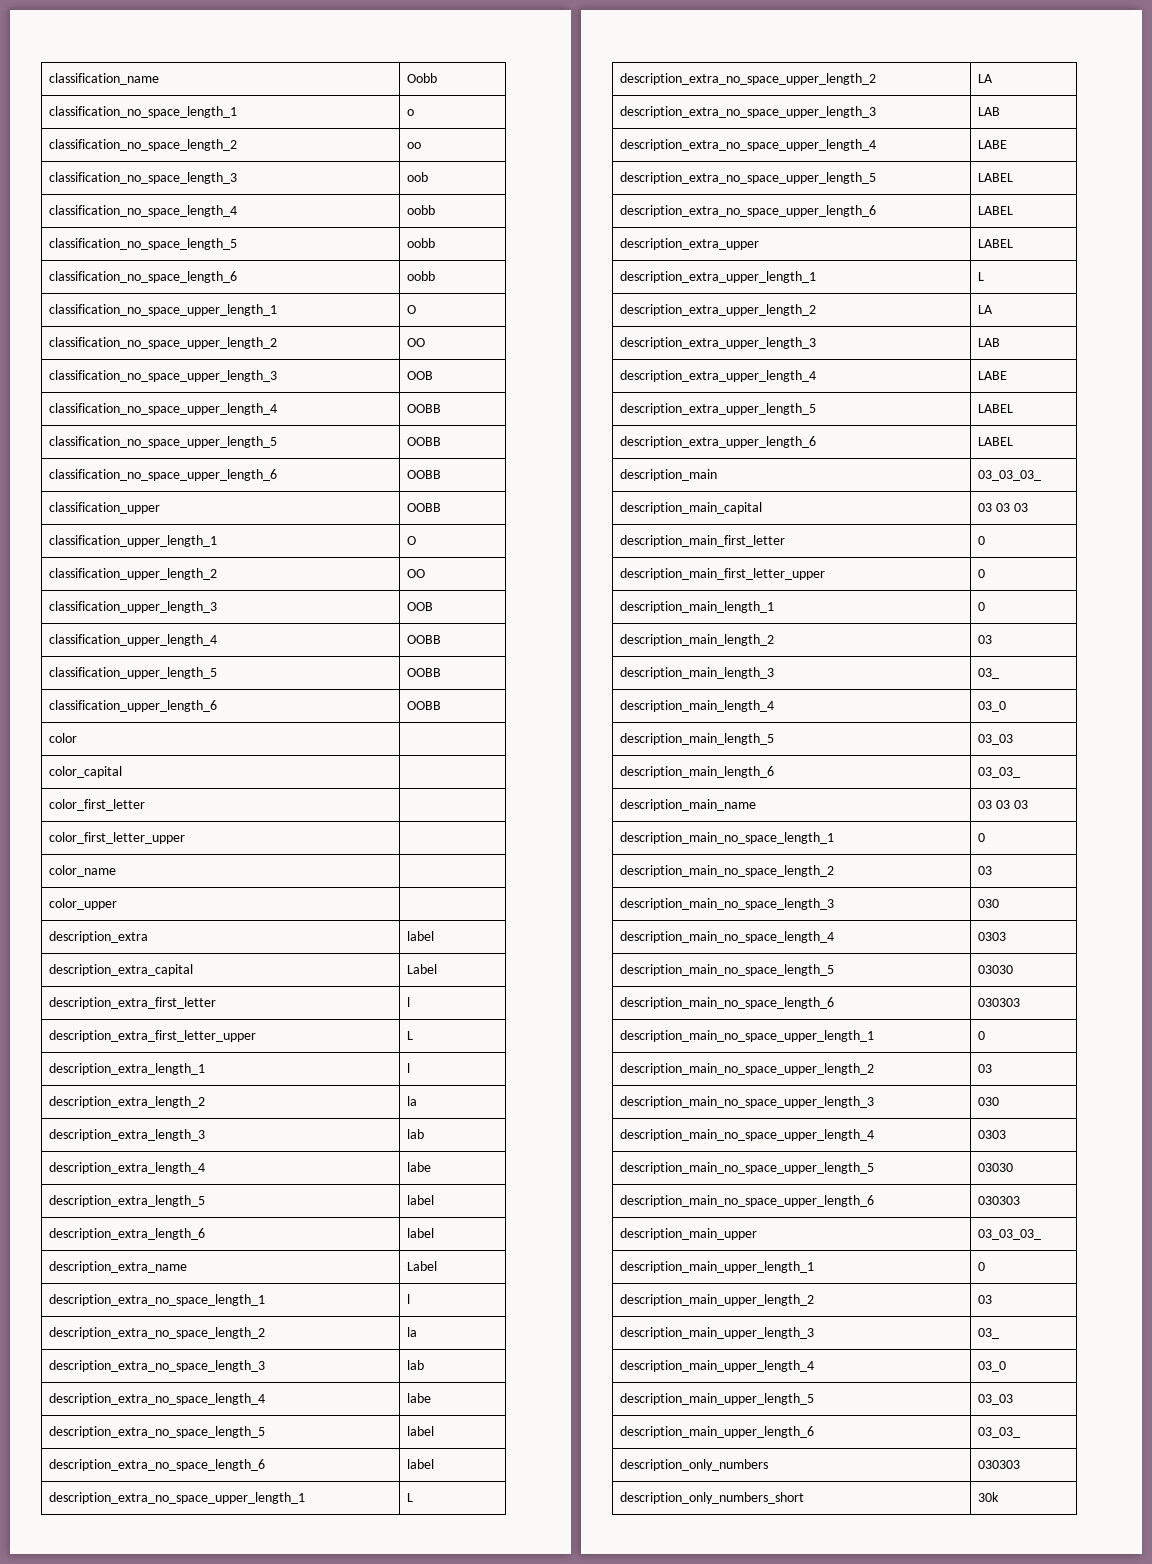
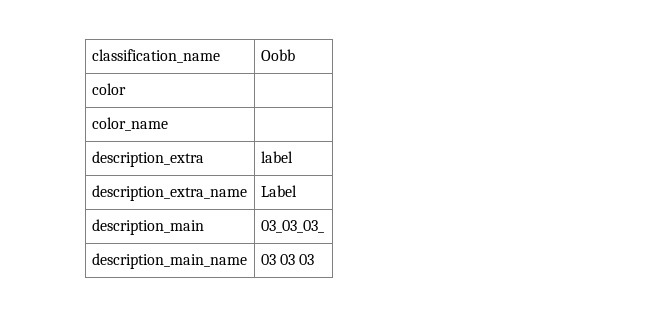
- classification_no_space_length_1 | o
- classification_no_space_length_2 | oo
- classification_no_space_length_3 | oob
- classification_no_space_length_4 | oobb
- classification_no_space_length_5 | oobb
- classification_no_space_length_6 | oobb
- classification_no_space_upper_length_1 | O
- classification_no_space_upper_length_2 | OO
- classification_no_space_upper_length_3 | OOB
- classification_no_space_upper_length_4 | OOBB
- classification_no_space_upper_length_5 | OOBB
- classification_no_space_upper_length_6 | OOBB
- classification_upper | OOBB
- classification_upper_length_1 | O
- classification_upper_length_2 | OO
- classification_upper_length_3 | OOB
- classification_upper_length_4 | OOBB
- classification_upper_length_5 | OOBB
- classification_upper_length_6 | OOBB
  color |
- color_capital |
- color_first_letter |
- color_first_letter_upper |
- color_upper |
- description_extra_capital | Label
- description_extra_first_letter | l
- description_extra_first_letter_upper | L
- description_extra_length_1 | l
- description_extra_length_2 | la
- description_extra_length_3 | lab
- description_extra_length_4 | labe
- description_extra_length_5 | label
- description_extra_length_6 | label
  description_extra_name | Label
- description_extra_no_space_length_1 | l
- description_extra_no_space_length_2 | la
- description_extra_no_space_length_3 | lab
- description_extra_no_space_length_4 | labe
- description_extra_no_space_length_5 | label
- description_extra_no_space_length_6 | label
- description_extra_no_space_upper_length_1 | L
- description_extra_no_space_upper_length_2 | LA
- description_extra_no_space_upper_length_3 | LAB
- description_extra_no_space_upper_length_4 | LABE
- description_extra_no_space_upper_length_5 | LABEL
- description_extra_no_space_upper_length_6 | LABEL
- description_extra_upper | LABEL
- description_extra_upper_length_1 | L
- description_extra_upper_length_2 | LA
- description_extra_upper_length_3 | LAB
- description_extra_upper_length_4 | LABE
- description_extra_upper_length_5 | LABEL
- description_extra_upper_length_6 | LABEL
  description_main | 03_03_03_
- description_main_capital | 03 03 03
- description_main_first_letter | 0
- description_main_first_letter_upper | 0
- description_main_length_1 | 0
- description_main_length_2 | 03
- description_main_length_3 | 03_
- description_main_length_4 | 03_0
- description_main_length_5 | 03_03
- description_main_length_6 | 03_03_
  description_main_name | 03 03 03
- description_main_no_space_length_1 | 0
- description_main_no_space_length_2 | 03
- description_main_no_space_length_3 | 030
- description_main_no_space_length_4 | 0303
- description_main_no_space_length_5 | 03030
- description_main_no_space_length_6 | 030303
- description_main_no_space_upper_length_1 | 0
- description_main_no_space_upper_length_2 | 03
- description_main_no_space_upper_length_3 | 030
- description_main_no_space_upper_length_4 | 0303
- description_main_no_space_upper_length_5 | 03030
- description_main_no_space_upper_length_6 | 030303
- description_main_upper | 03_03_03_
- description_main_upper_length_1 | 0
- description_main_upper_length_2 | 03
- description_main_upper_length_3 | 03_
- description_main_upper_length_4 | 03_0
- description_main_upper_length_5 | 03_03
- description_main_upper_length_6 | 03_03_
- description_only_numbers | 030303
- description_only_numbers_short | 30k

